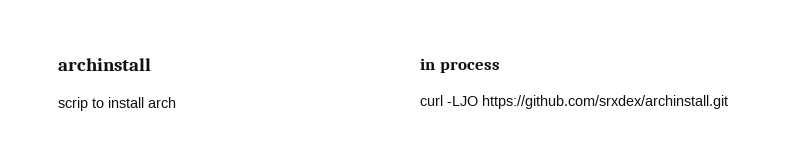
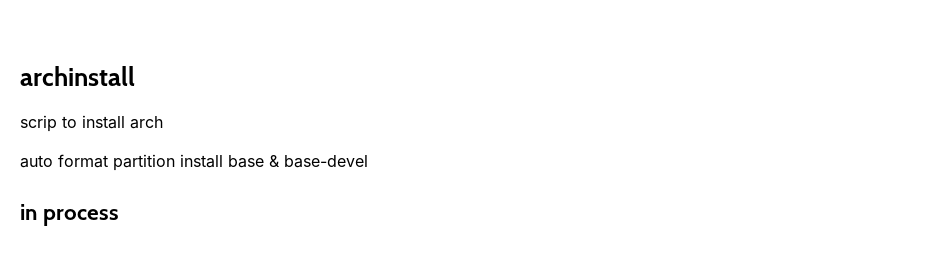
+ auto format partition install base & base-devel
- curl -LJO https://github.com/srxdex/archinstall.git

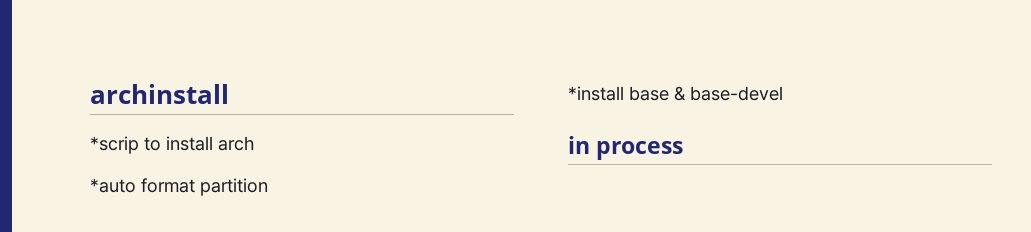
- scrip to install arch
+ *scrip to install arch
- auto format partition install base & base-devel
+ *auto format partition
+ *install base & base-devel

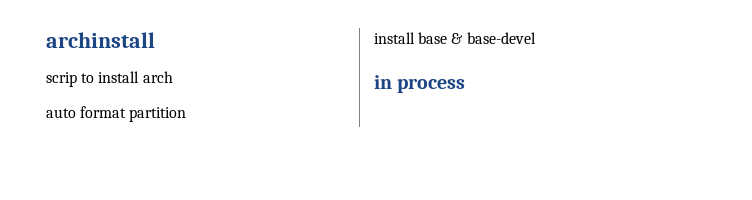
- *scrip to install arch
+ scrip to install arch
- *auto format partition
+ auto format partition
- *install base & base-devel
+ install base & base-devel

